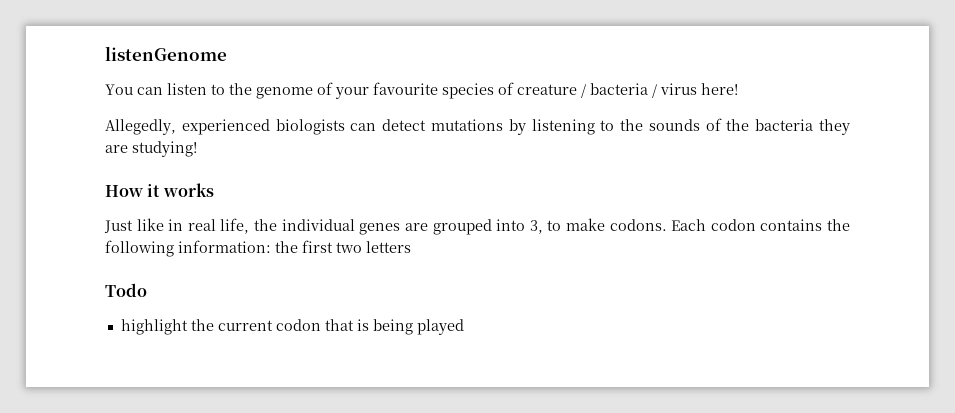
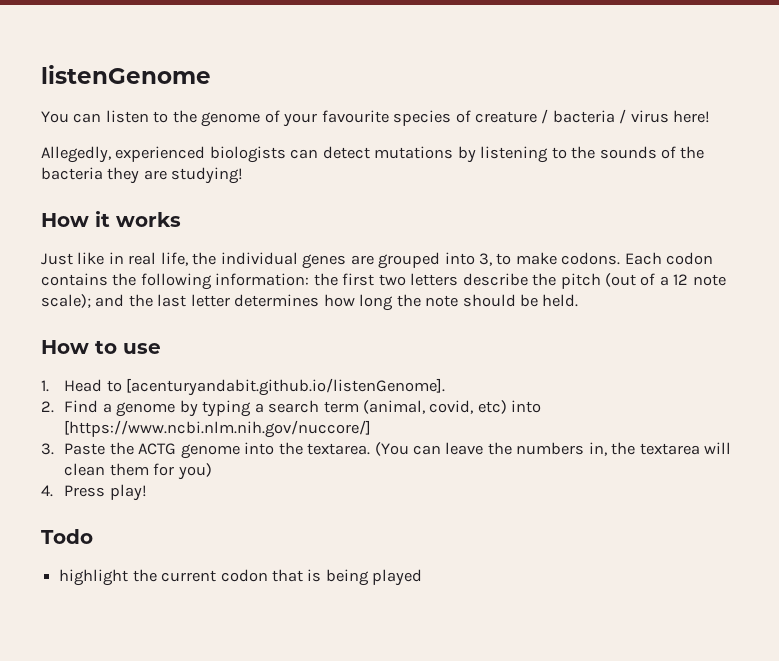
- Each codon contains the following information: the first two letters
+ Each codon contains the following information: the first two letters describe the pitch (out of a 12 note scale); and the last letter determines how long the note should be held.
+ How to use
+ 1. Head to [acenturyandabit.github.io/listenGenome].
+ 2. Find a genome by typing a search term (animal, covid, etc) into [https://www.ncbi.nlm.nih.gov/nuccore/]
+ 3. Paste the ACTG genome into the textarea. (You can leave the numbers in, the textarea will clean them for you)
+ 4. Press play!

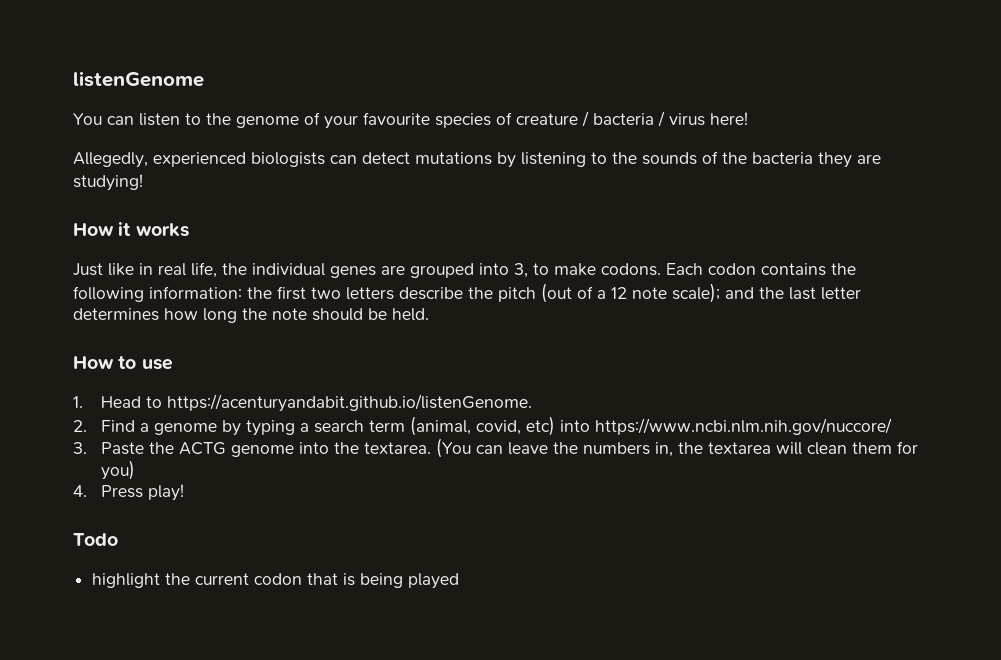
- 1. Head to [acenturyandabit.github.io/listenGenome].
+ 1. Head to https://acenturyandabit.github.io/listenGenome.
- 2. Find a genome by typing a search term (animal, covid, etc) into [https://www.ncbi.nlm.nih.gov/nuccore/]
+ 2. Find a genome by typing a search term (animal, covid, etc) into https://www.ncbi.nlm.nih.gov/nuccore/

